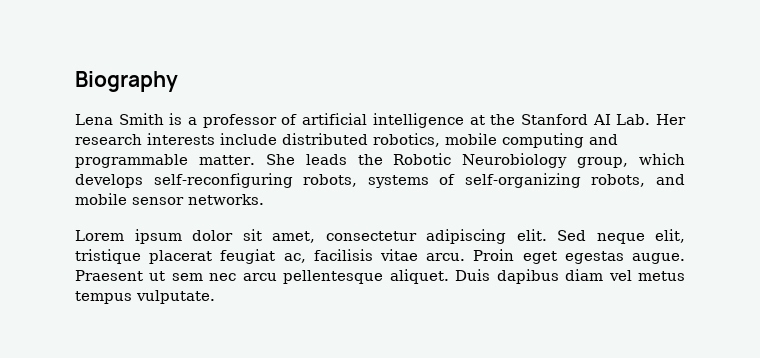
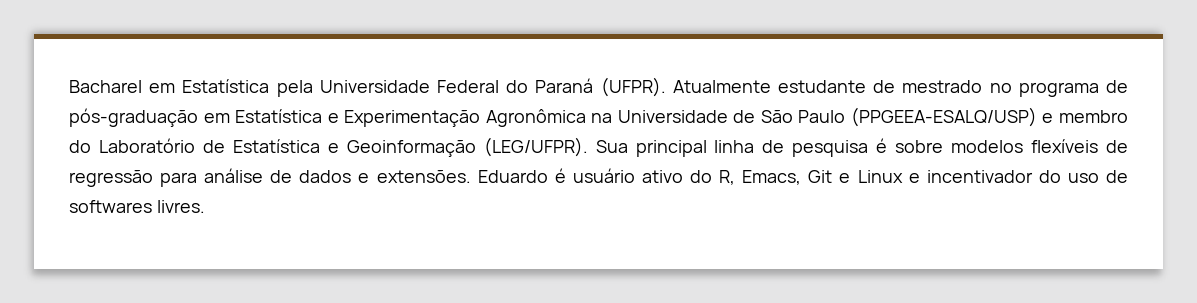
- Biography
- Lena Smith is a professor of artificial intelligence at the Stanford AI Lab. Her research interests include distributed robotics, mobile computing and programmable matter. She leads the Robotic Neurobiology group, which develops self-reconfiguring robots, systems of self-organizing robots, and mobile sensor networks.
- Lorem ipsum dolor sit amet, consectetur adipiscing elit. Sed neque elit, tristique placerat feugiat ac, facilisis vitae arcu. Proin eget egestas augue. Praesent ut sem nec arcu pellentesque aliquet. Duis dapibus diam vel metus tempus vulputate.
+ Bacharel em Estatística pela Universidade Federal do Paraná (UFPR). Atualmente estudante de mestrado no programa de pós-graduação em Estatística e Experimentação Agronômica na Universidade de São Paulo (PPGEEA-ESALQ/USP) e membro do Laboratório de Estatística e Geoinformação (LEG/UFPR). Sua principal linha de pesquisa é sobre modelos flexíveis de regressão para análise de dados e extensões. Eduardo é usuário ativo do R, Emacs, Git e Linux e incentivador do uso de softwares livres.

